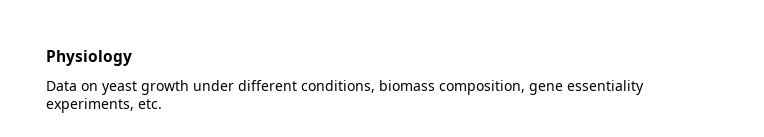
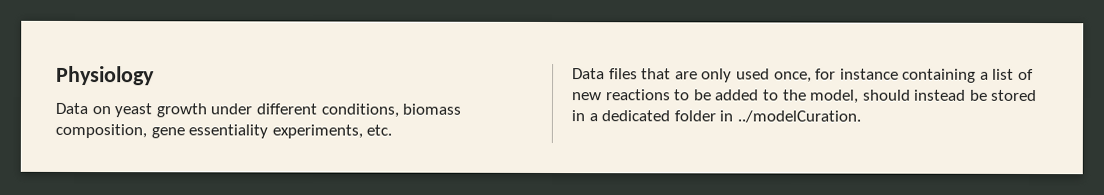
+ Data files that are only used once, for instance containing a list of new reactions to be added to the model, should instead be stored in a dedicated folder in ../modelCuration.

